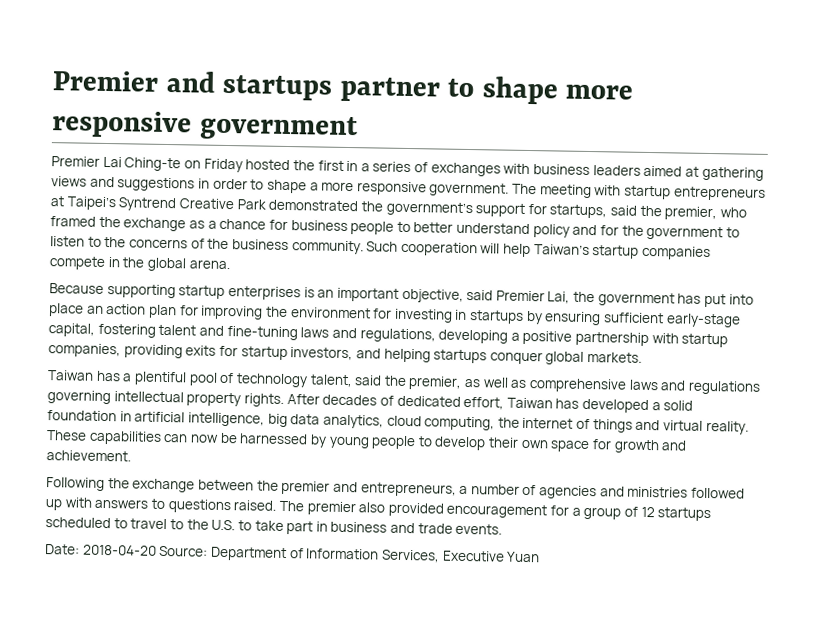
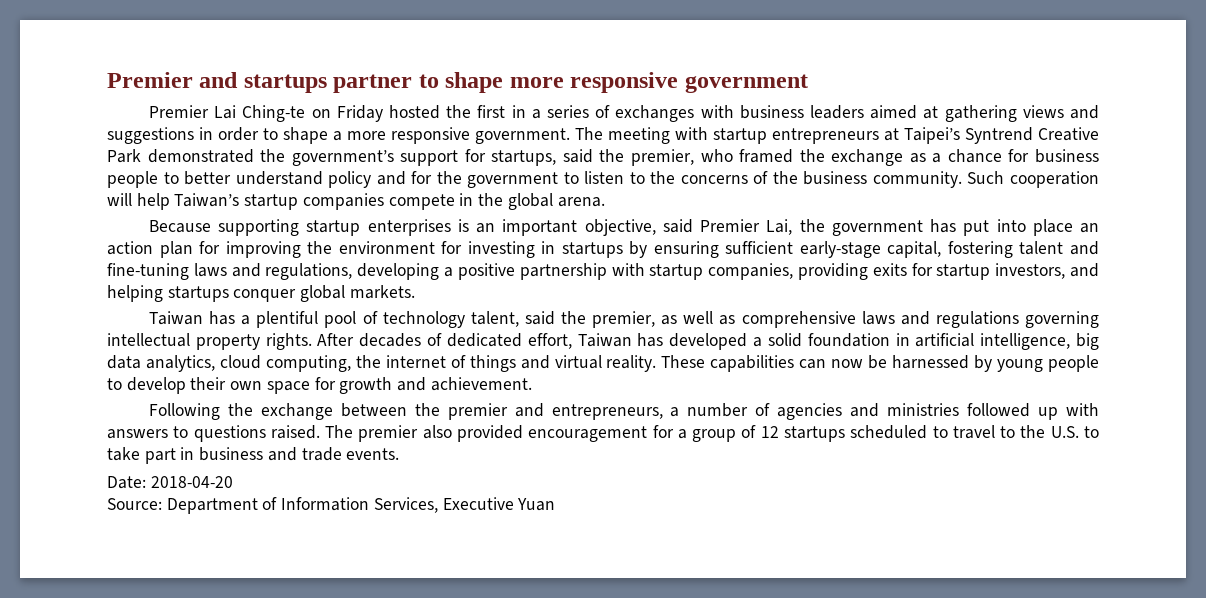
- Date: 2018-04-20 Source: Department of Information Services, Executive Yuan
+ Date: 2018-04-20
+ Source: Department of Information Services, Executive Yuan

